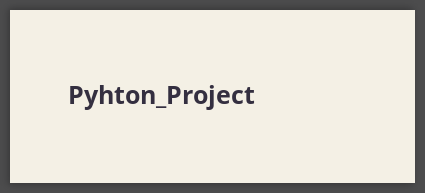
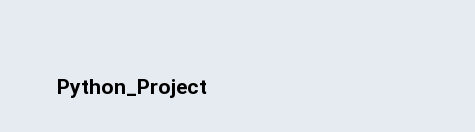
- Pyhton_Project
+ Python_Project

